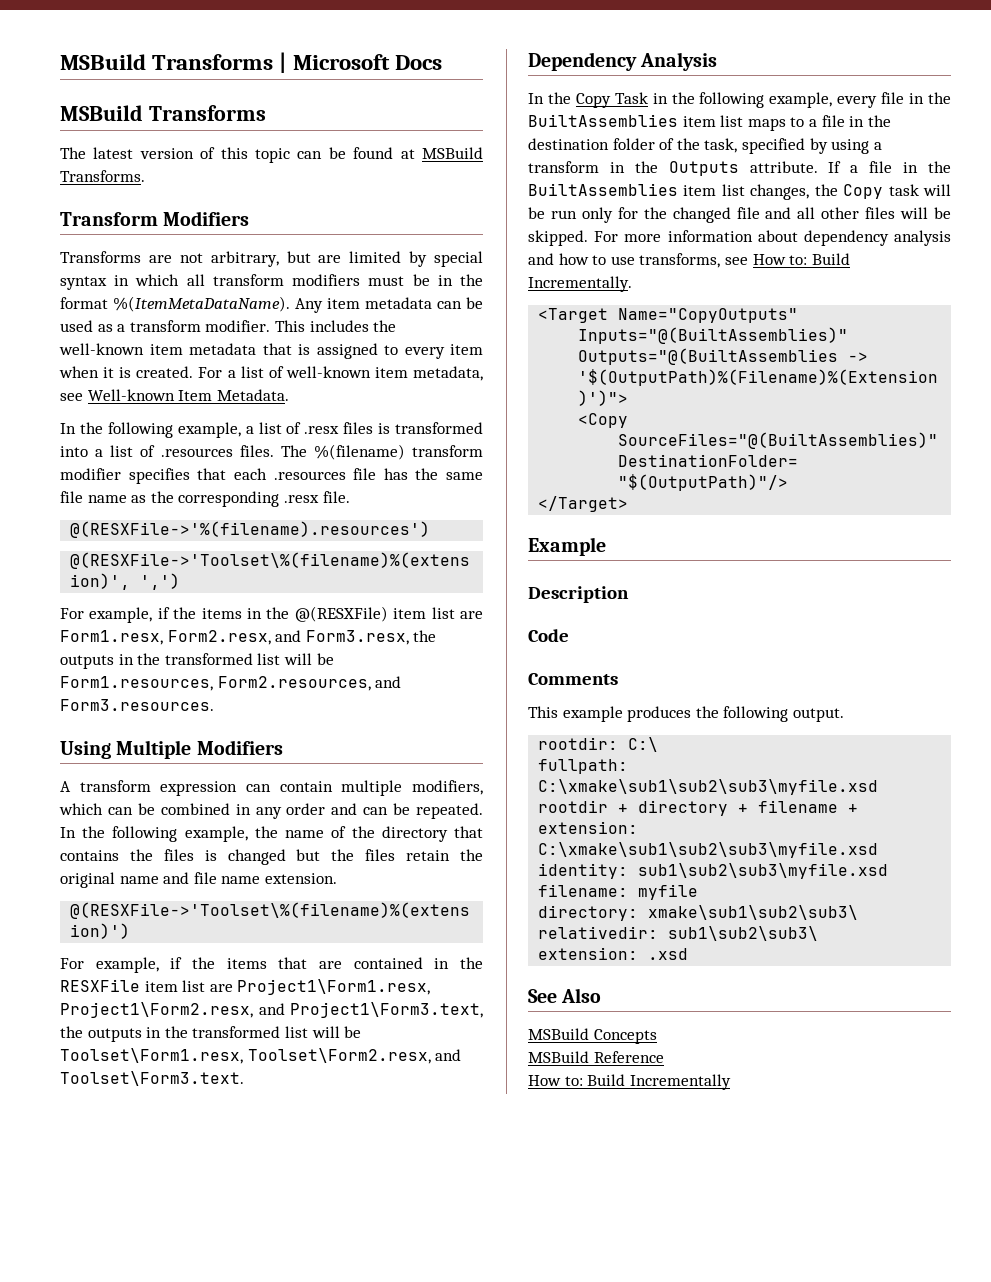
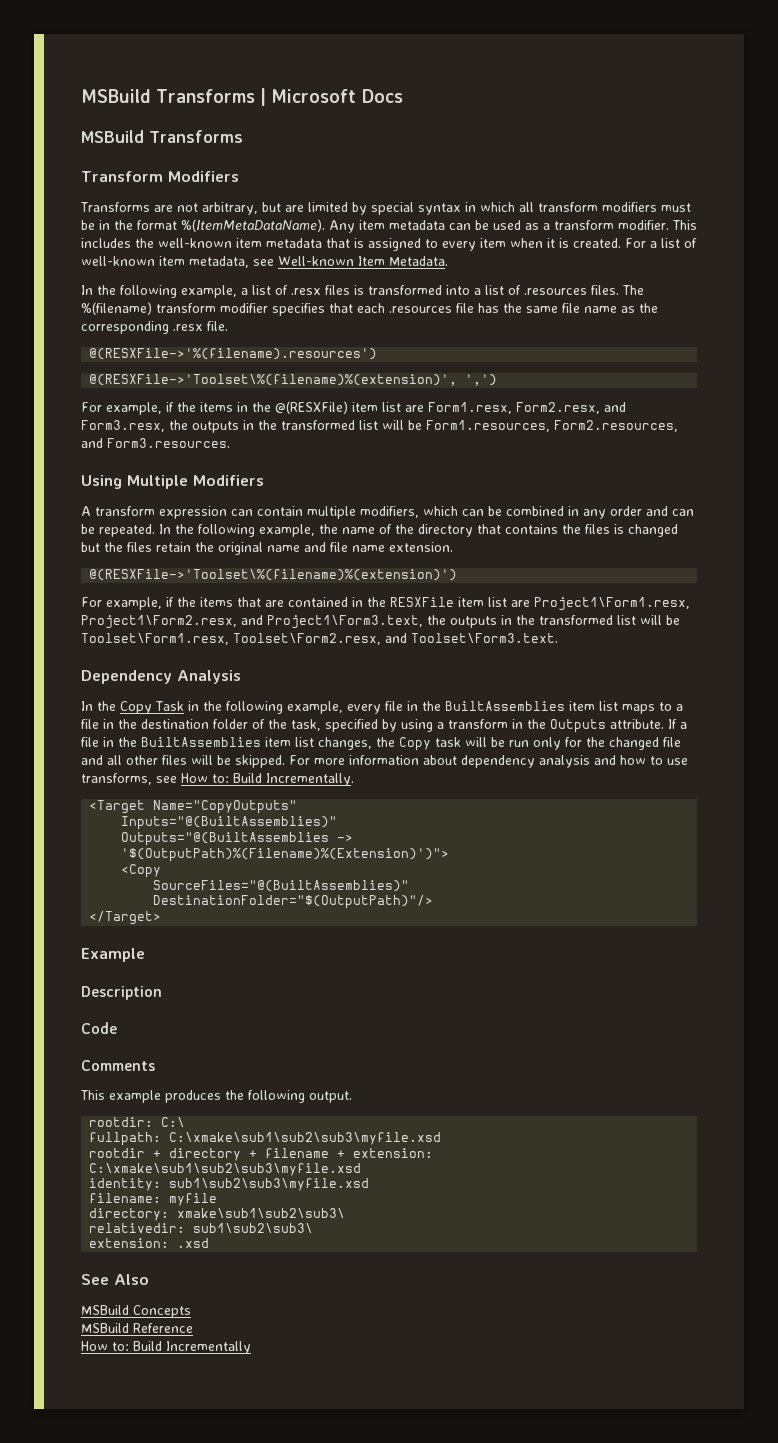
- The latest version of this topic can be found at MSBuild Transforms.

